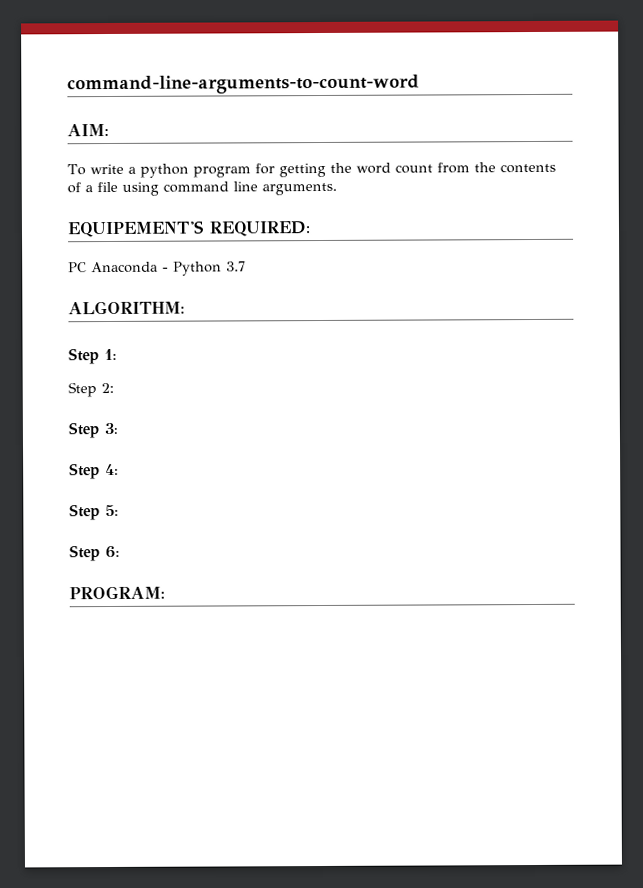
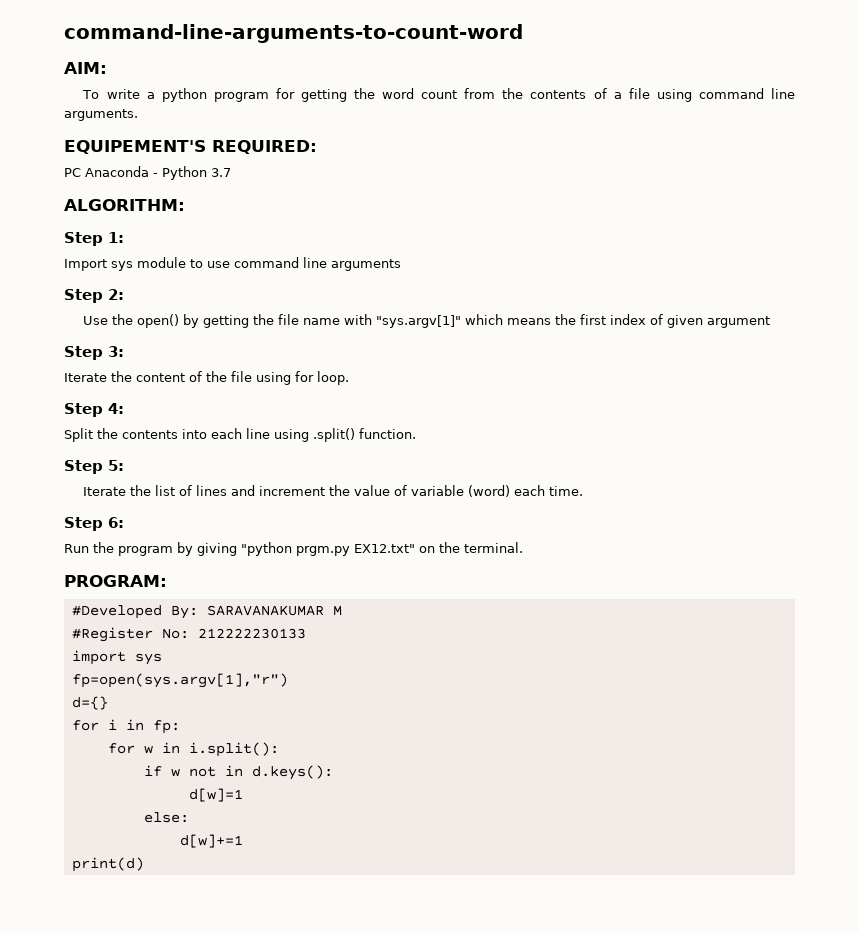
+ Import sys module to use command line arguments
  Step 2:
+ Use the open() by getting the file name with "sys.argv[1]" which means the first index of given argument
  Step 3:
+ Iterate the content of the file using for loop.
  Step 4:
+ Split the contents into each line using .split() function.
  Step 5:
+ Iterate the list of lines and increment the value of variable (word) each time.
  Step 6:
+ Run the program by giving "python prgm.py EX12.txt" on the terminal.
  PROGRAM:
+ #Developed By: SARAVANAKUMAR M
+ #Register No: 212222230133
+ import sys
+ fp=open(sys.argv[1],"r")
+ d={}
+ for i in fp:
+ for w in i.split():
+ if w not in d.keys():
+ d[w]=1
+ else:
+ d[w]+=1
+ print(d)

